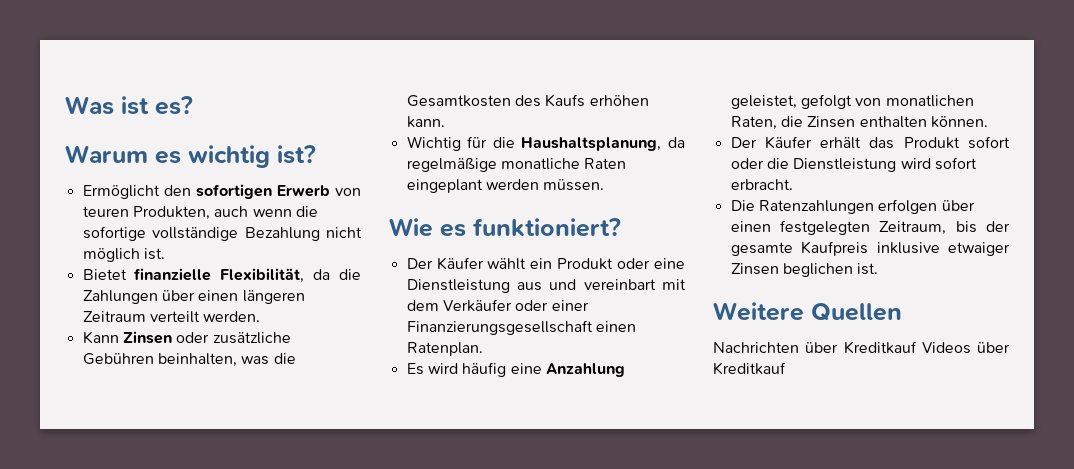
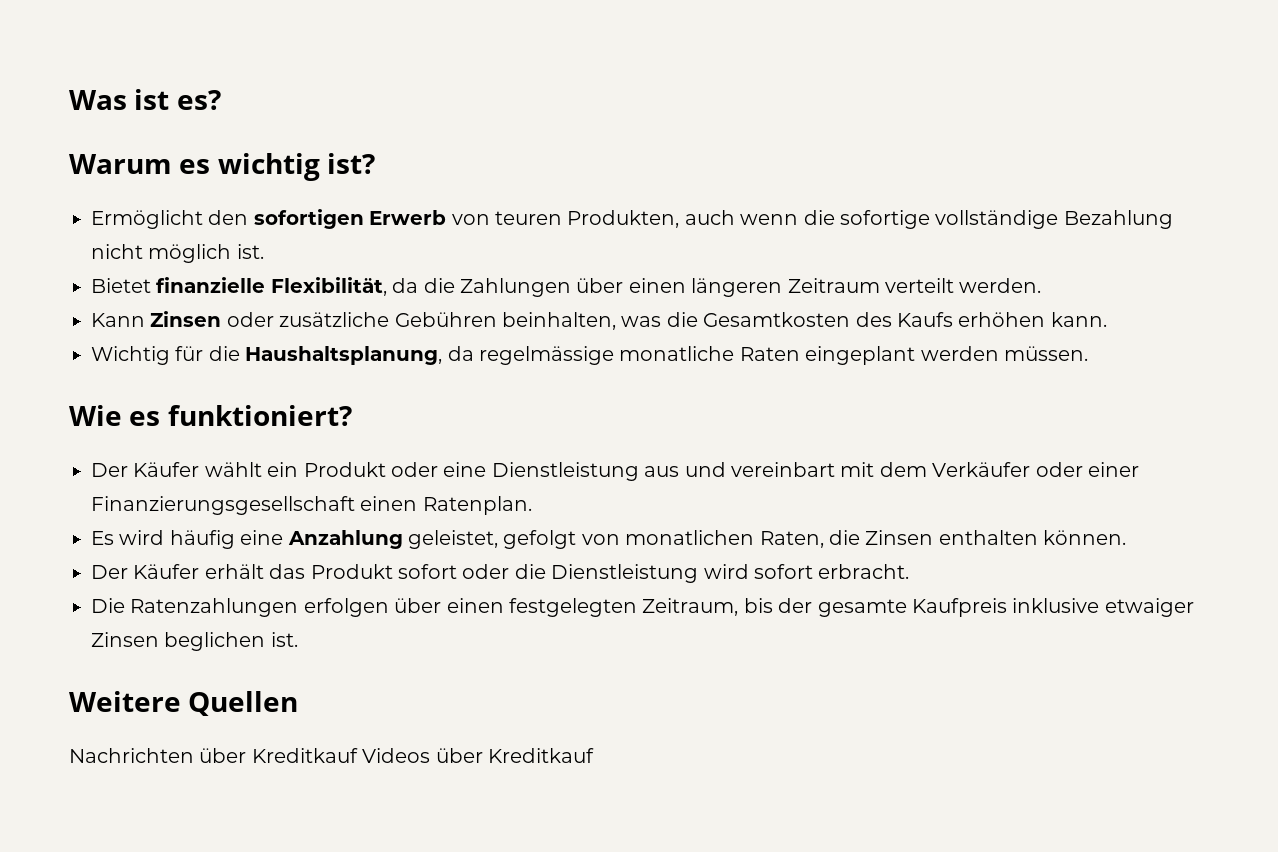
- Wichtig für die Haushaltsplanung, da regelmäßige monatliche Raten eingeplant werden müssen.
+ Wichtig für die Haushaltsplanung, da regelmässige monatliche Raten eingeplant werden müssen.

